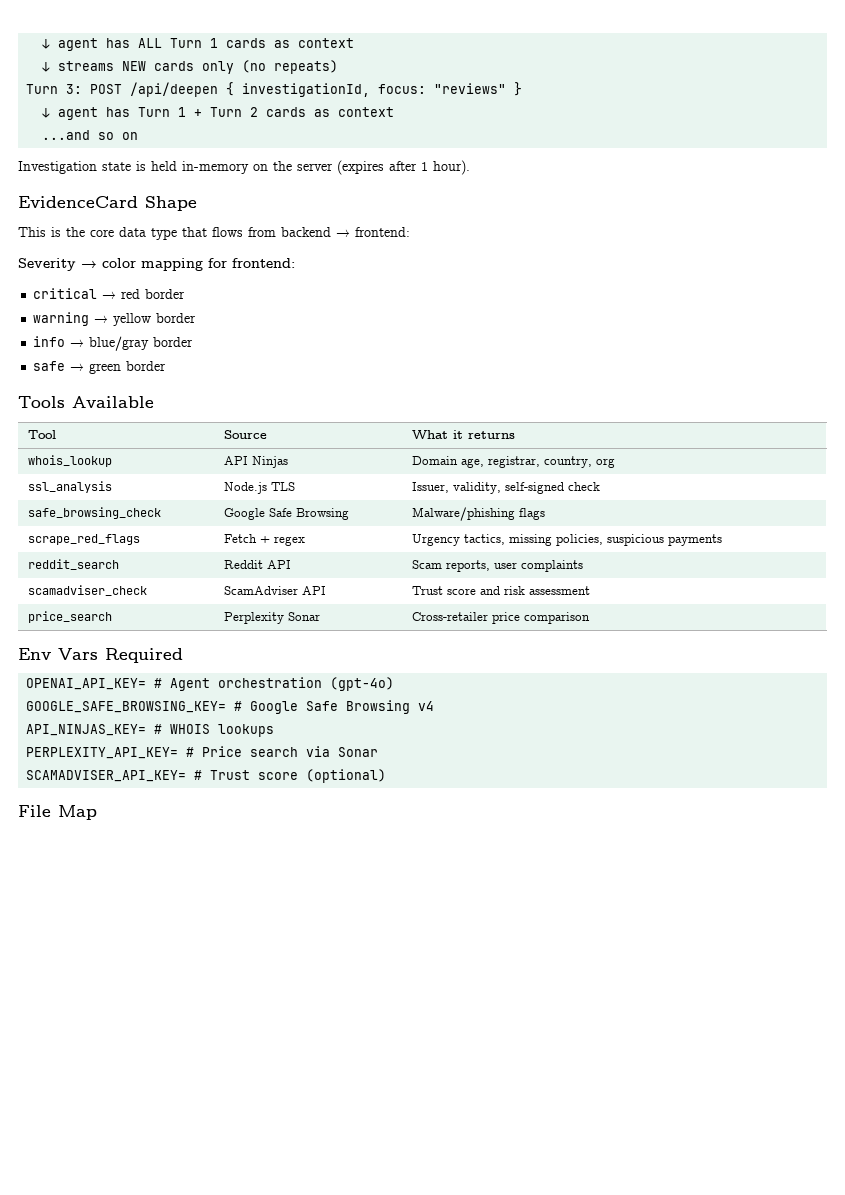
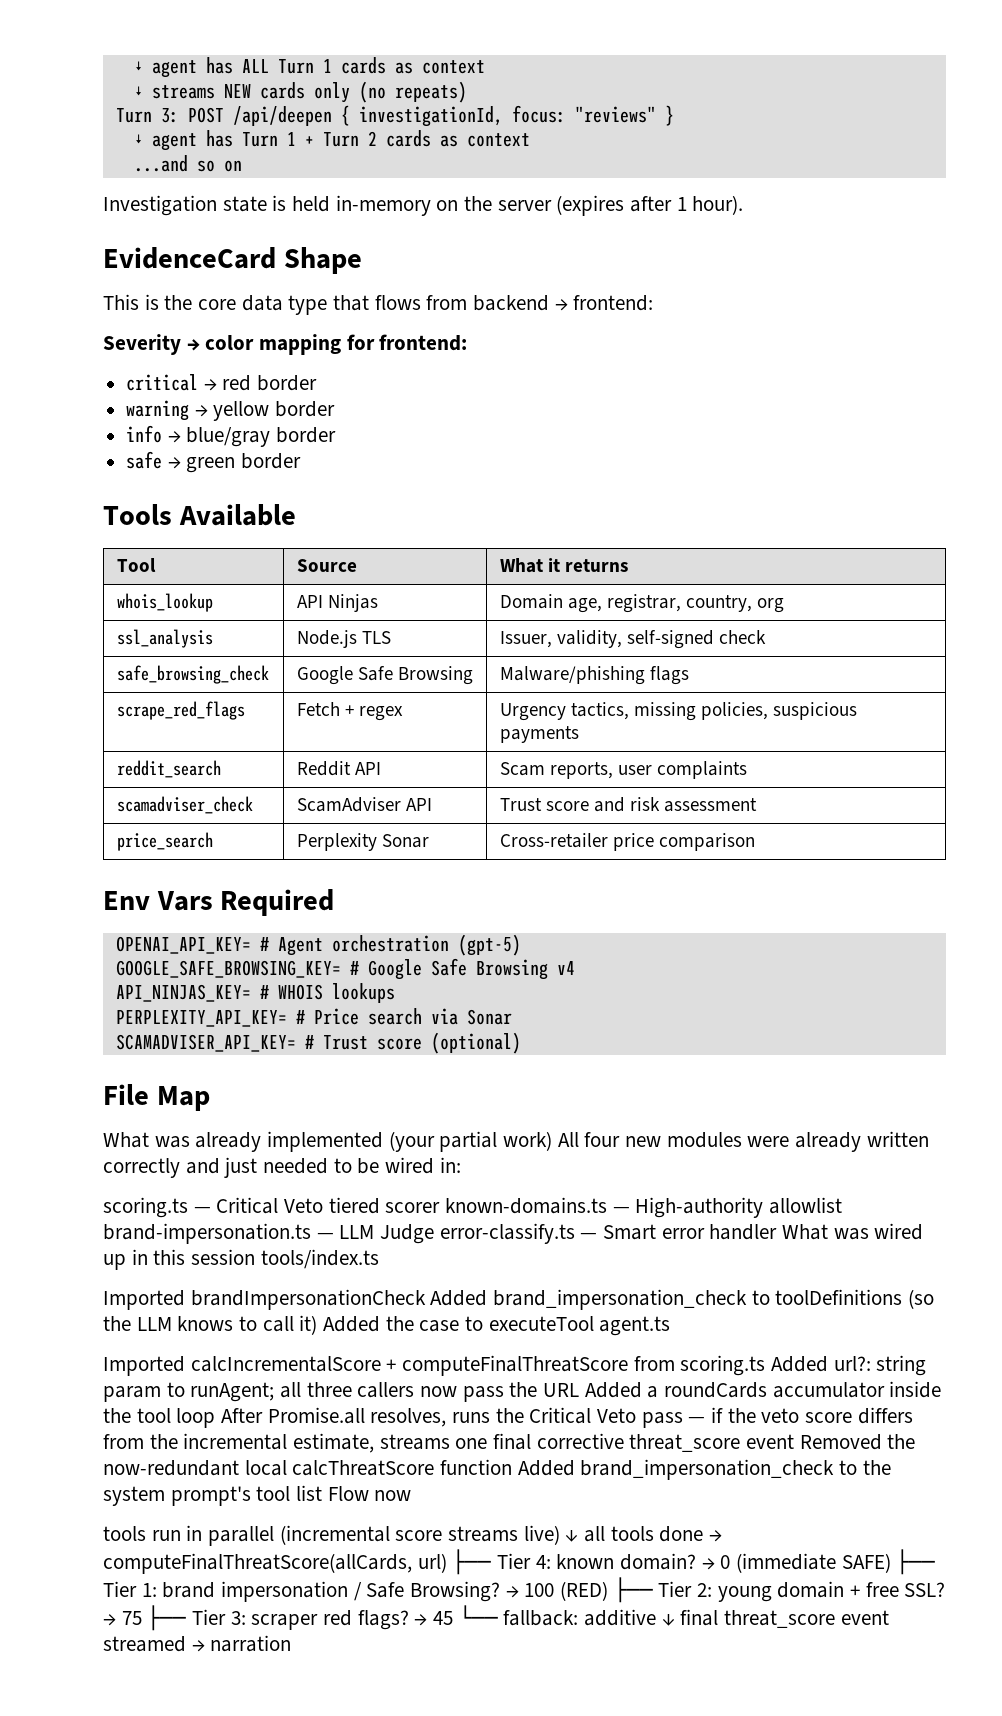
- OPENAI_API_KEY= # Agent orchestration (gpt-4o)
+ OPENAI_API_KEY= # Agent orchestration (gpt-5)
+ What was already implemented (your partial work) All four new modules were already written correctly and just needed to be wired in:
+ scoring.ts — Critical Veto tiered scorer known-domains.ts — High-authority allowlist brand-impersonation.ts — LLM Judge error-classify.ts — Smart error handler What was wired up in this session tools/index.ts
+ Imported brandImpersonationCheck Added brand_impersonation_check to toolDefinitions (so the LLM knows to call it) Added the case to executeTool agent.ts
+ Imported calcIncrementalScore + computeFinalThreatScore from scoring.ts Added url?: string param to runAgent; all three callers now pass the URL Added a roundCards accumulator inside the tool loop After Promise.all resolves, runs the Critical Veto pass — if the veto score differs from the incremental estimate, streams one final corrective threat_score event Removed the now-redundant local calcThreatScore function Added brand_impersonation_check to the system prompt's tool list Flow now
+ tools run in parallel (incremental score streams live) ↓ all tools done → computeFinalThreatScore(allCards, url) ├── Tier 4: known domain? → 0 (immediate SAFE) ├── Tier 1: brand impersonation / Safe Browsing? → 100 (RED) ├── Tier 2: young domain + free SSL? → 75 ├── Tier 3: scraper red flags? → 45 └── fallback: additive ↓ final threat_score event streamed → narration

